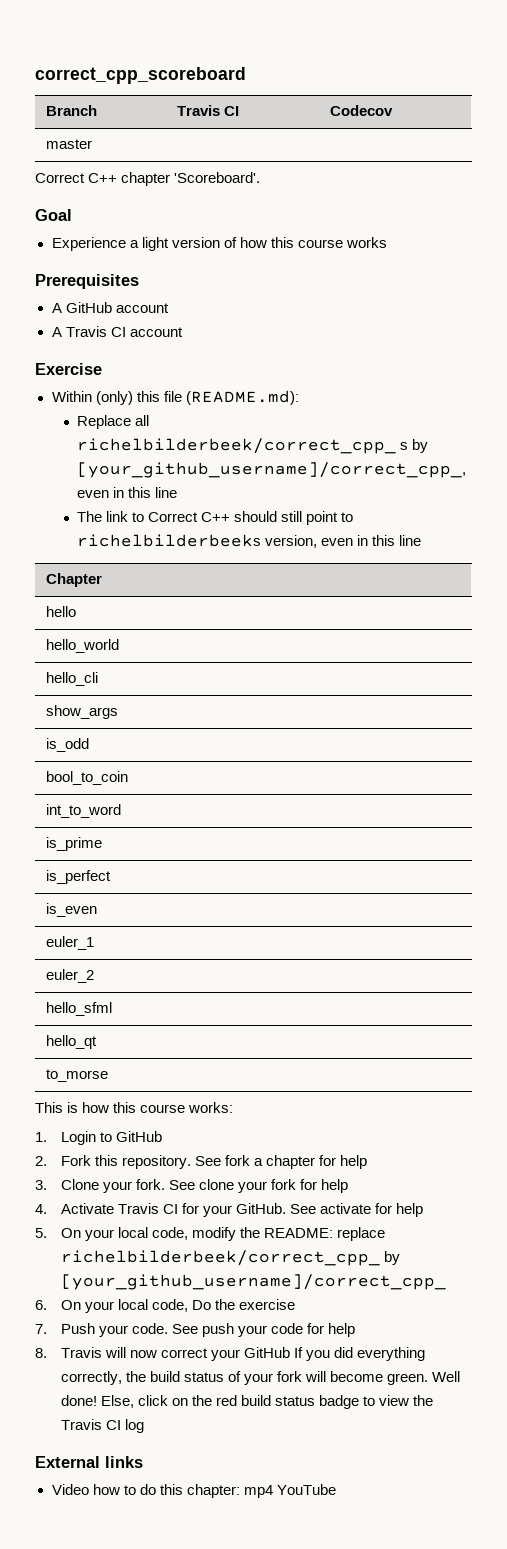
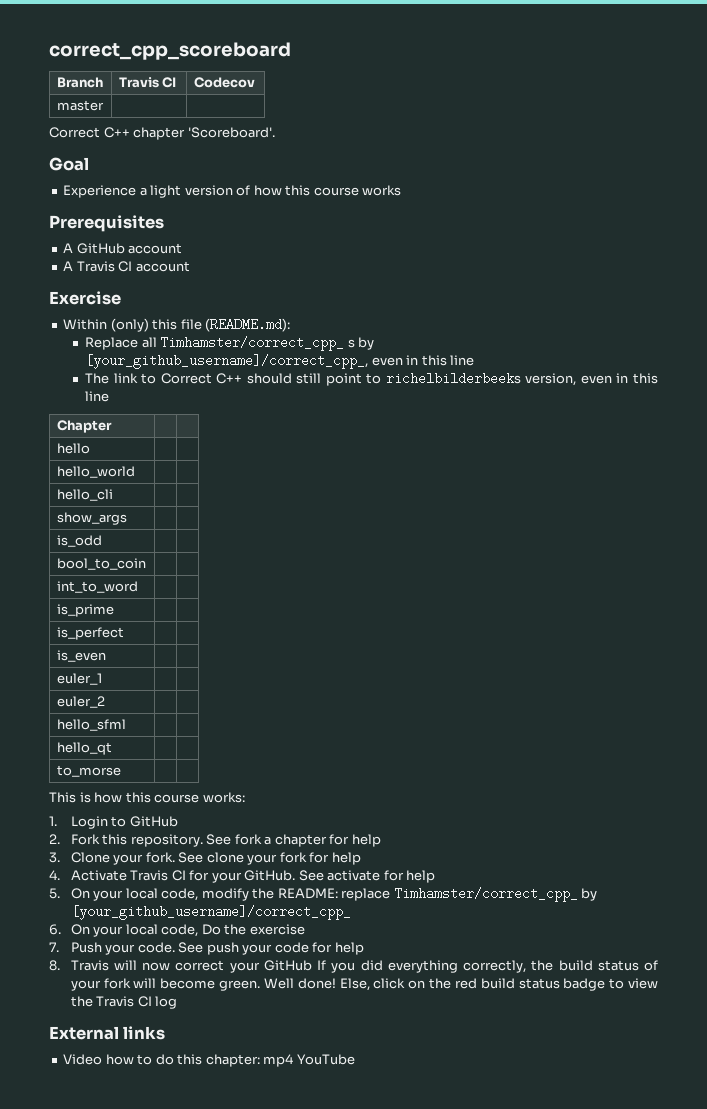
- Replace all richelbilderbeek/correct_cpp_ s by [your_github_username]/correct_cpp_, even in this line
+ Replace all Timhamster/correct_cpp_ s by [your_github_username]/correct_cpp_, even in this line
- 5. On your local code, modify the README: replace richelbilderbeek/correct_cpp_ by [your_github_username]/correct_cpp_
+ 5. On your local code, modify the README: replace Timhamster/correct_cpp_ by [your_github_username]/correct_cpp_

